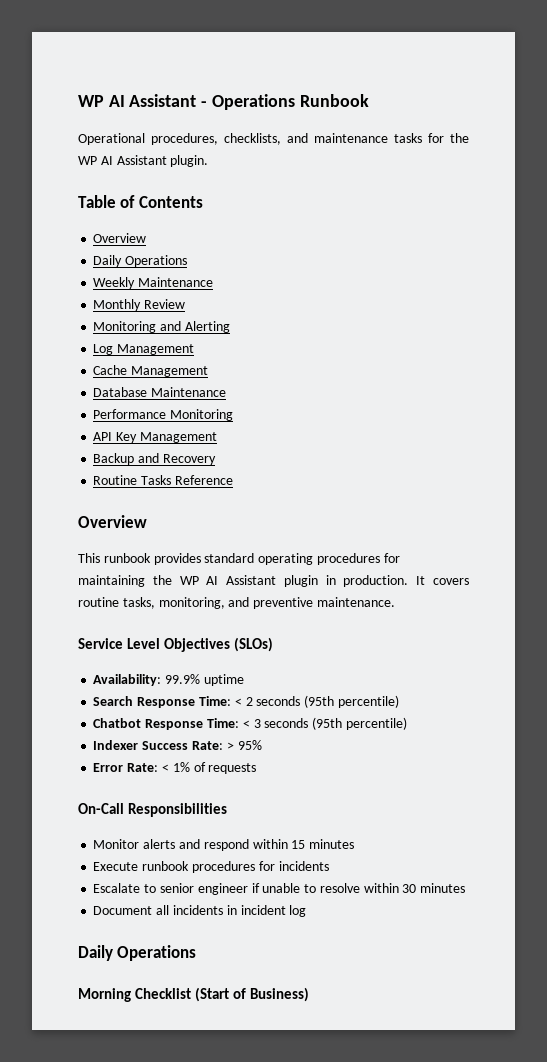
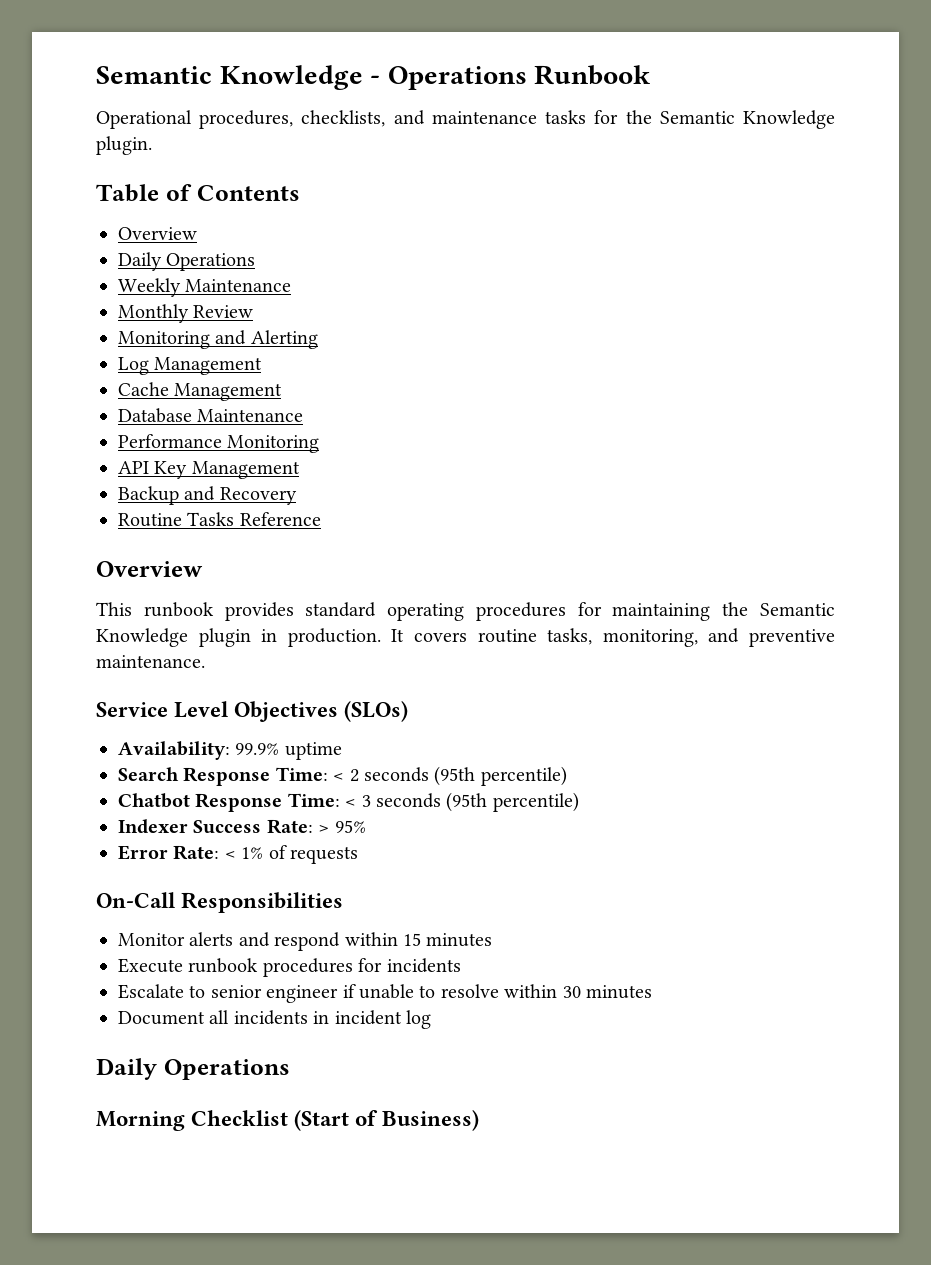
- WP AI Assistant - Operations Runbook
+ Semantic Knowledge - Operations Runbook
- Operational procedures, checklists, and maintenance tasks for the WP AI Assistant plugin.
+ Operational procedures, checklists, and maintenance tasks for the Semantic Knowledge plugin.
- This runbook provides standard operating procedures for maintaining the WP AI Assistant plugin in production.
+ This runbook provides standard operating procedures for maintaining the Semantic Knowledge plugin in production.

